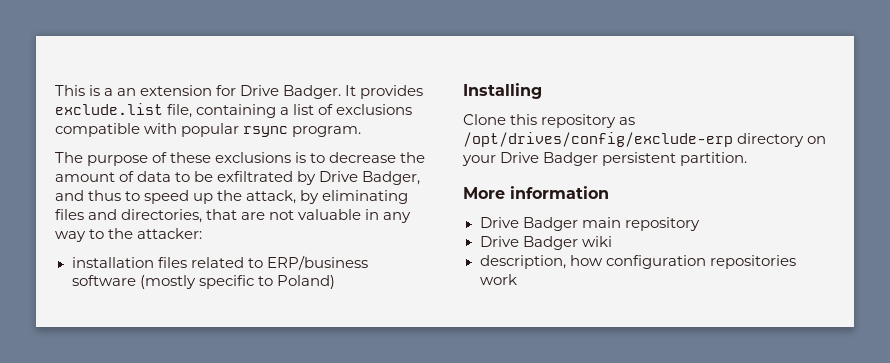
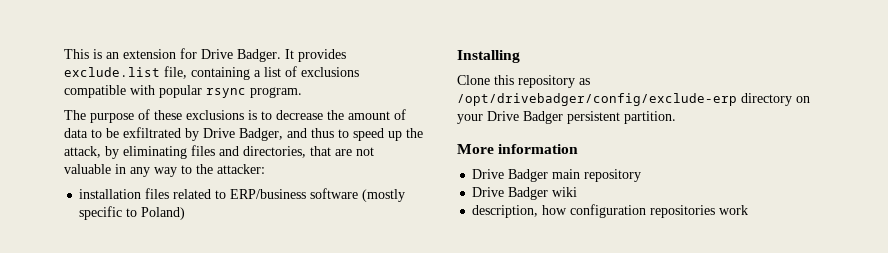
- This is a an extension for Drive Badger.
+ This is an extension for Drive Badger.
- Clone this repository as /opt/drives/config/exclude-erp directory on your Drive Badger persistent partition.
+ Clone this repository as /opt/drivebadger/config/exclude-erp directory on your Drive Badger persistent partition.

